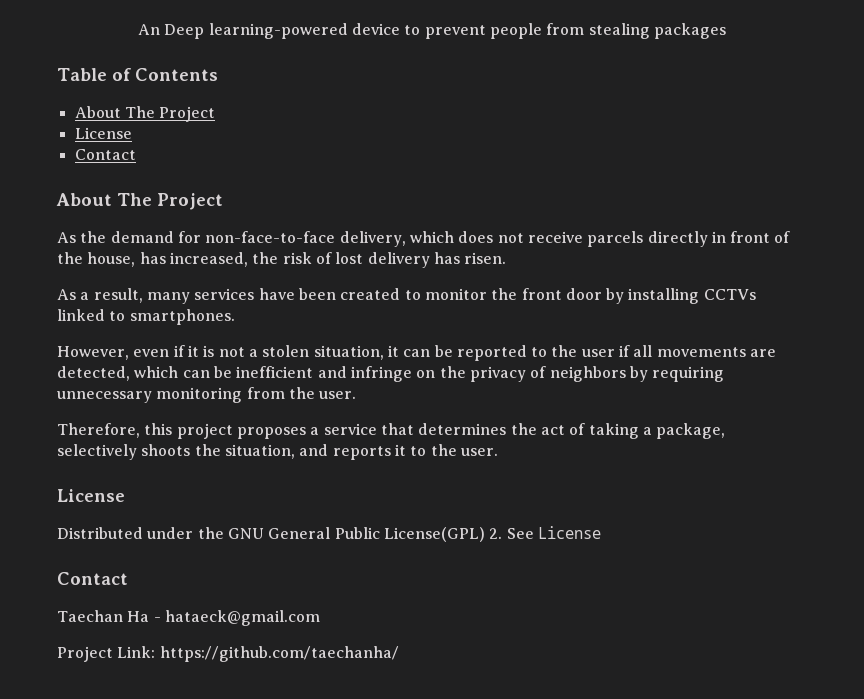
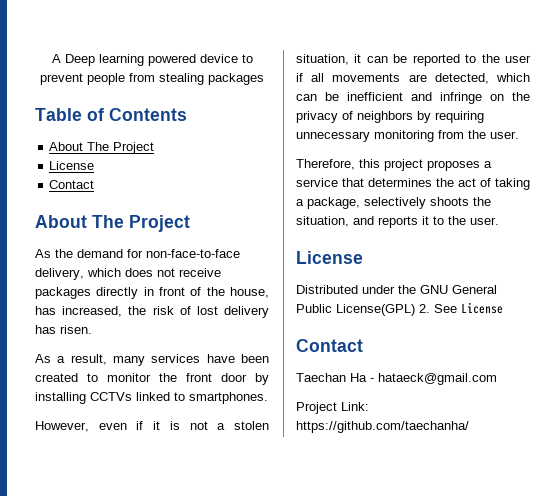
- An Deep learning-powered device to prevent people from stealing packages
+ A Deep learning powered device to prevent people from stealing packages
- As the demand for non-face-to-face delivery, which does not receive parcels directly in front of the house, has increased, the risk of lost delivery has risen.
+ As the demand for non-face-to-face delivery, which does not receive packages directly in front of the house, has increased, the risk of lost delivery has risen.

